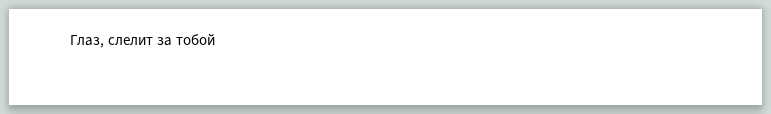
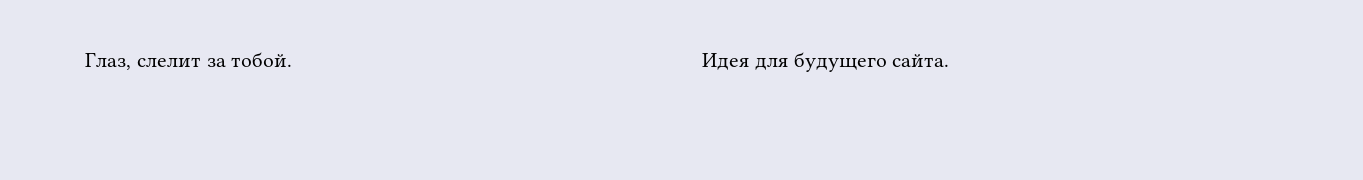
- Глаз, слелит за тобой
+ Глаз, слелит за тобой.
+ Идея для будущего сайта.

